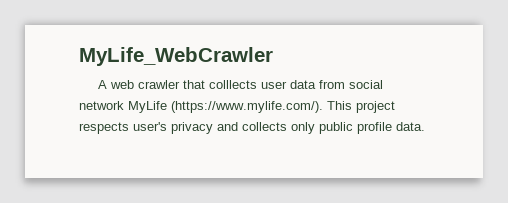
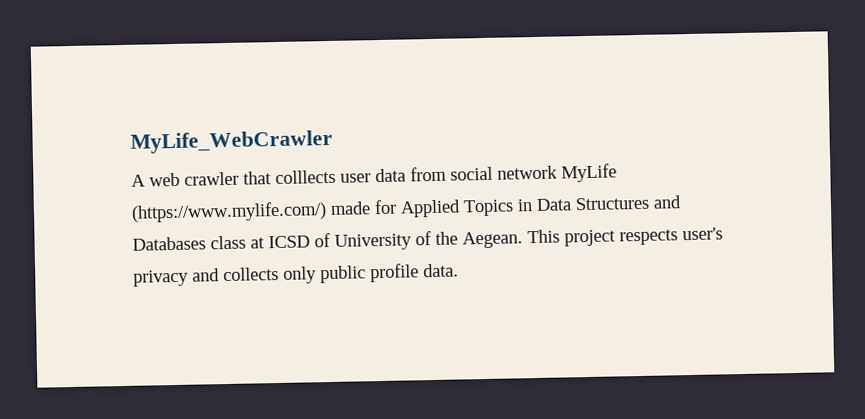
- A web crawler that colllects user data from social network MyLife (https://www.mylife.com/). This project respects user's privacy and collects only public profile data.
+ A web crawler that colllects user data from social network MyLife (https://www.mylife.com/) made for Applied Topics in Data Structures and Databases class at ICSD of University of the Aegean. This project respects user's privacy and collects only public profile data.

